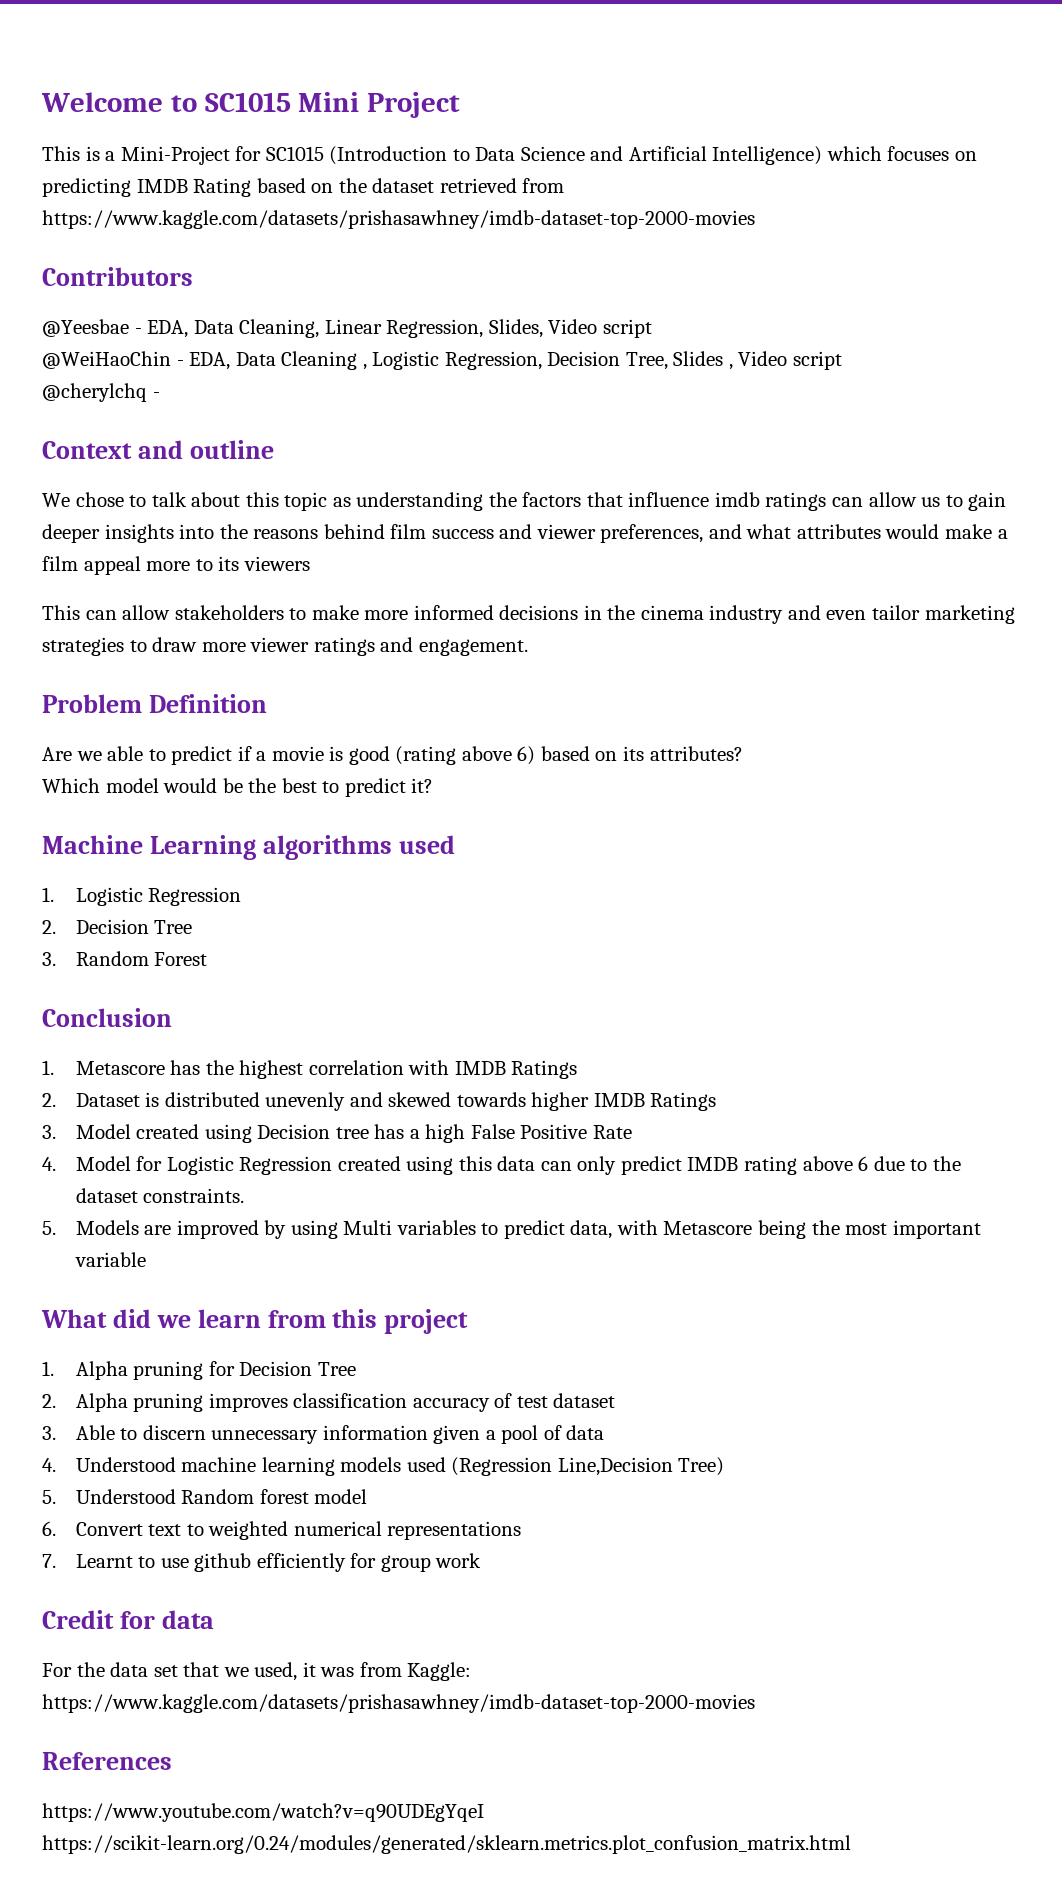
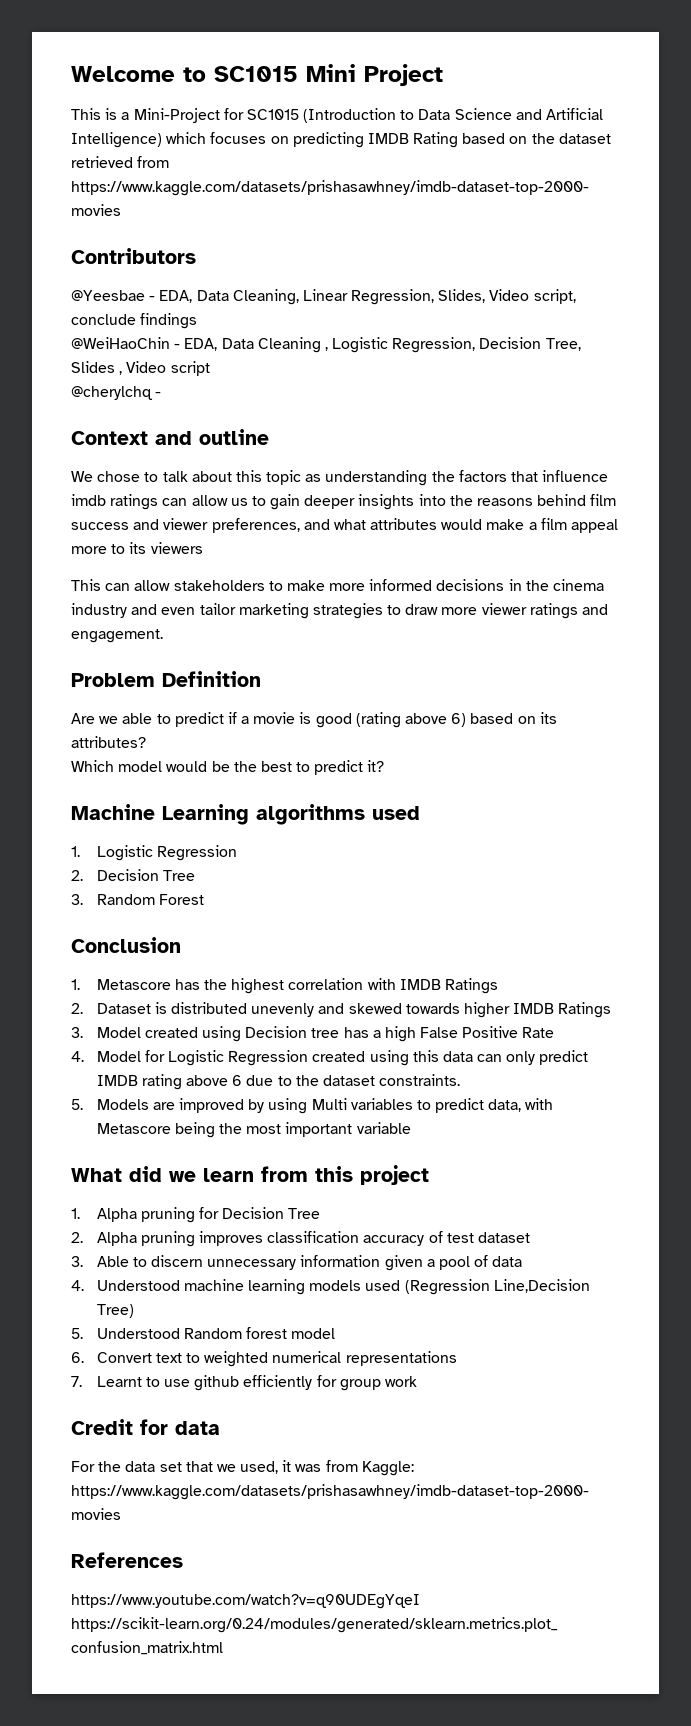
- @Yeesbae - EDA, Data Cleaning, Linear Regression, Slides, Video script
+ @Yeesbae - EDA, Data Cleaning, Linear Regression, Slides, Video script, conclude findings

